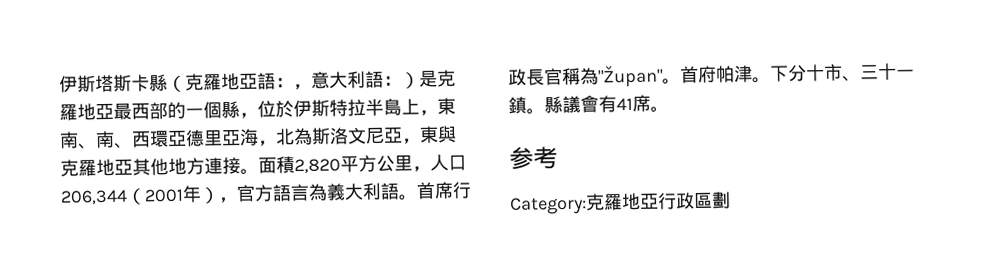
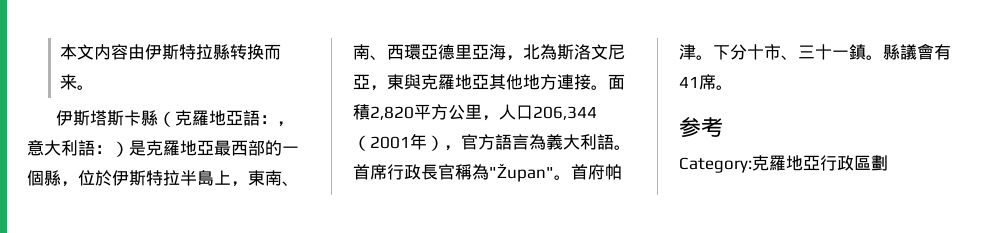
+ 本文内容由伊斯特拉縣转换而来。

